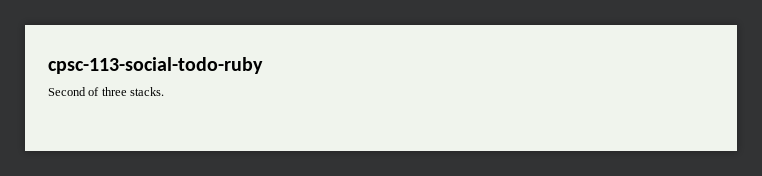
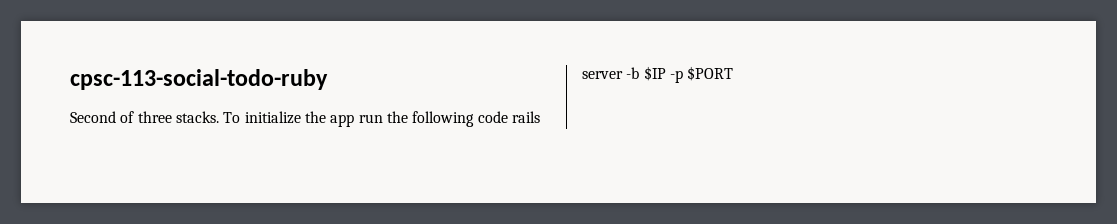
+ To initialize the app run the following code rails server -b $IP -p $PORT

